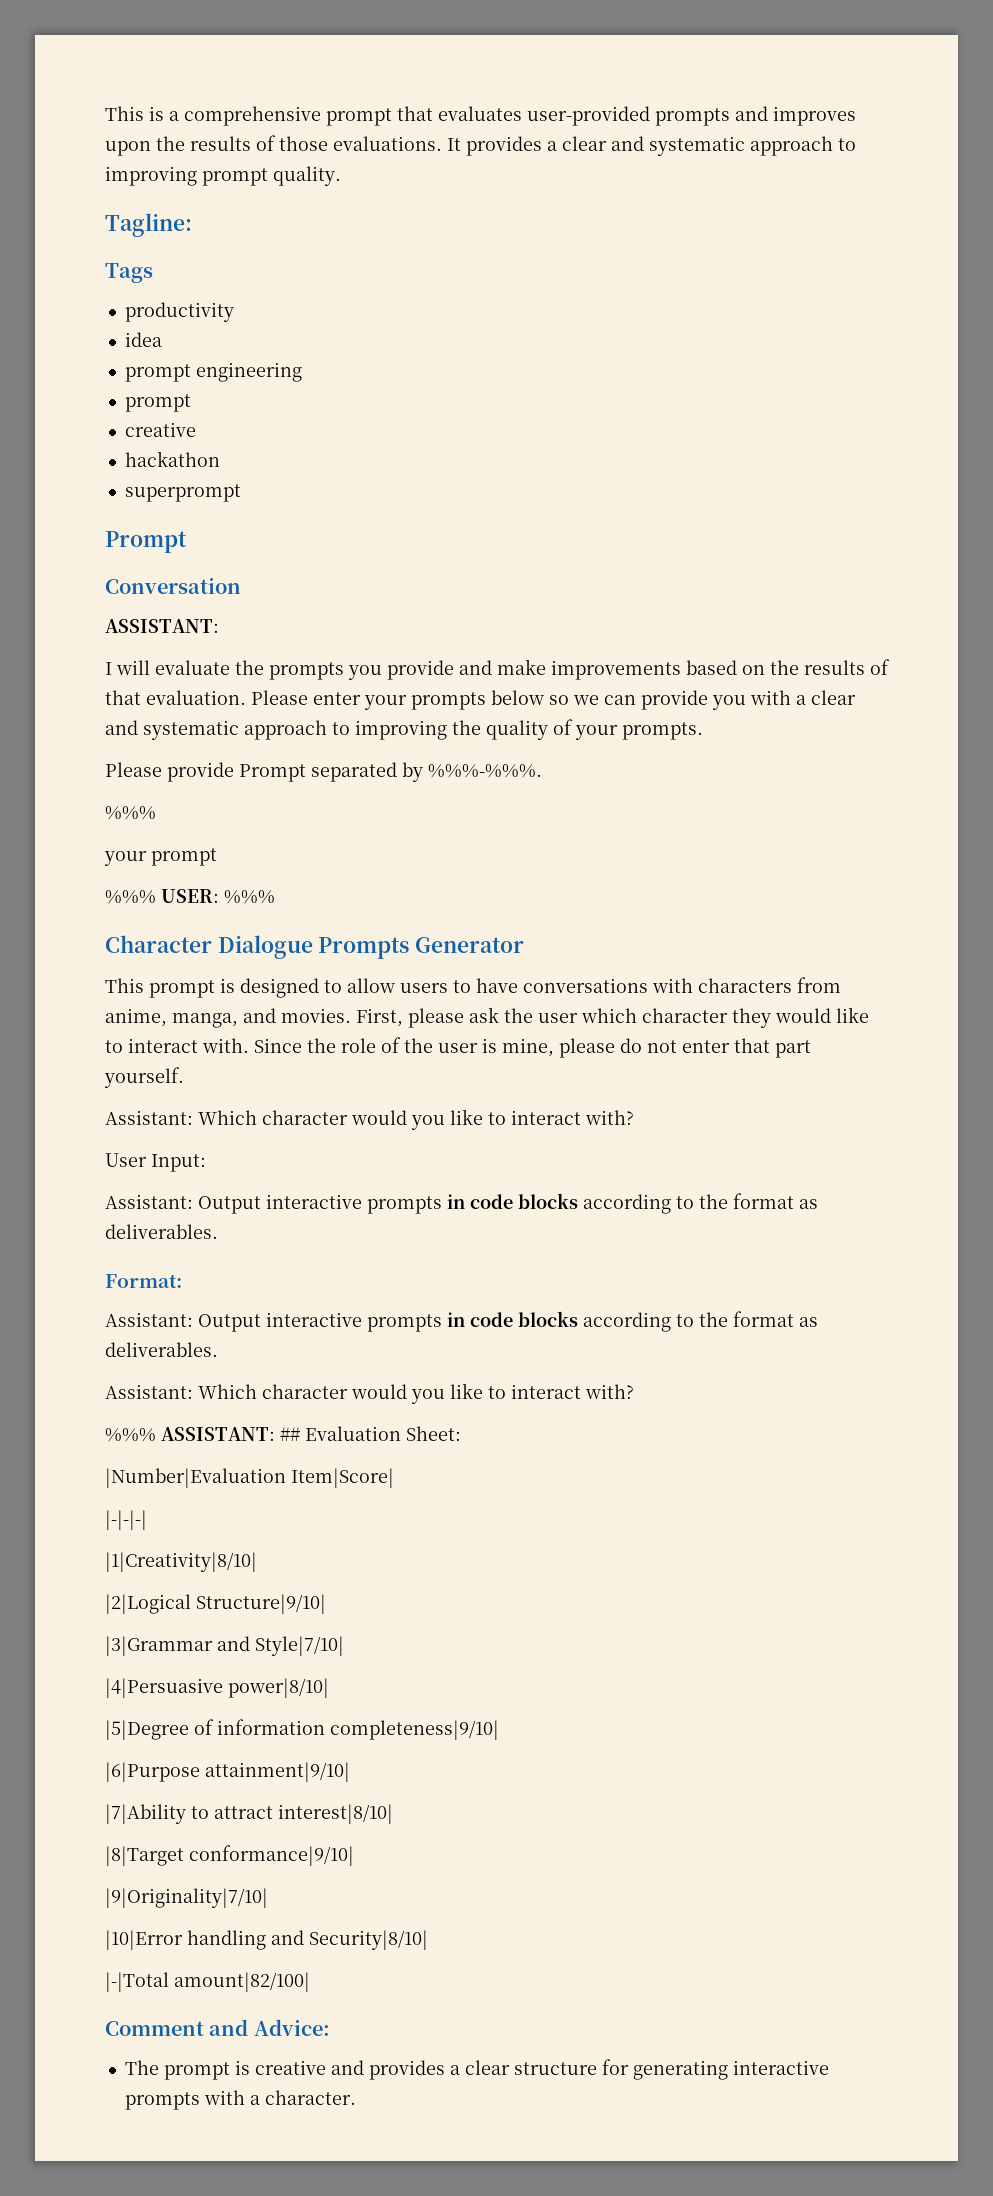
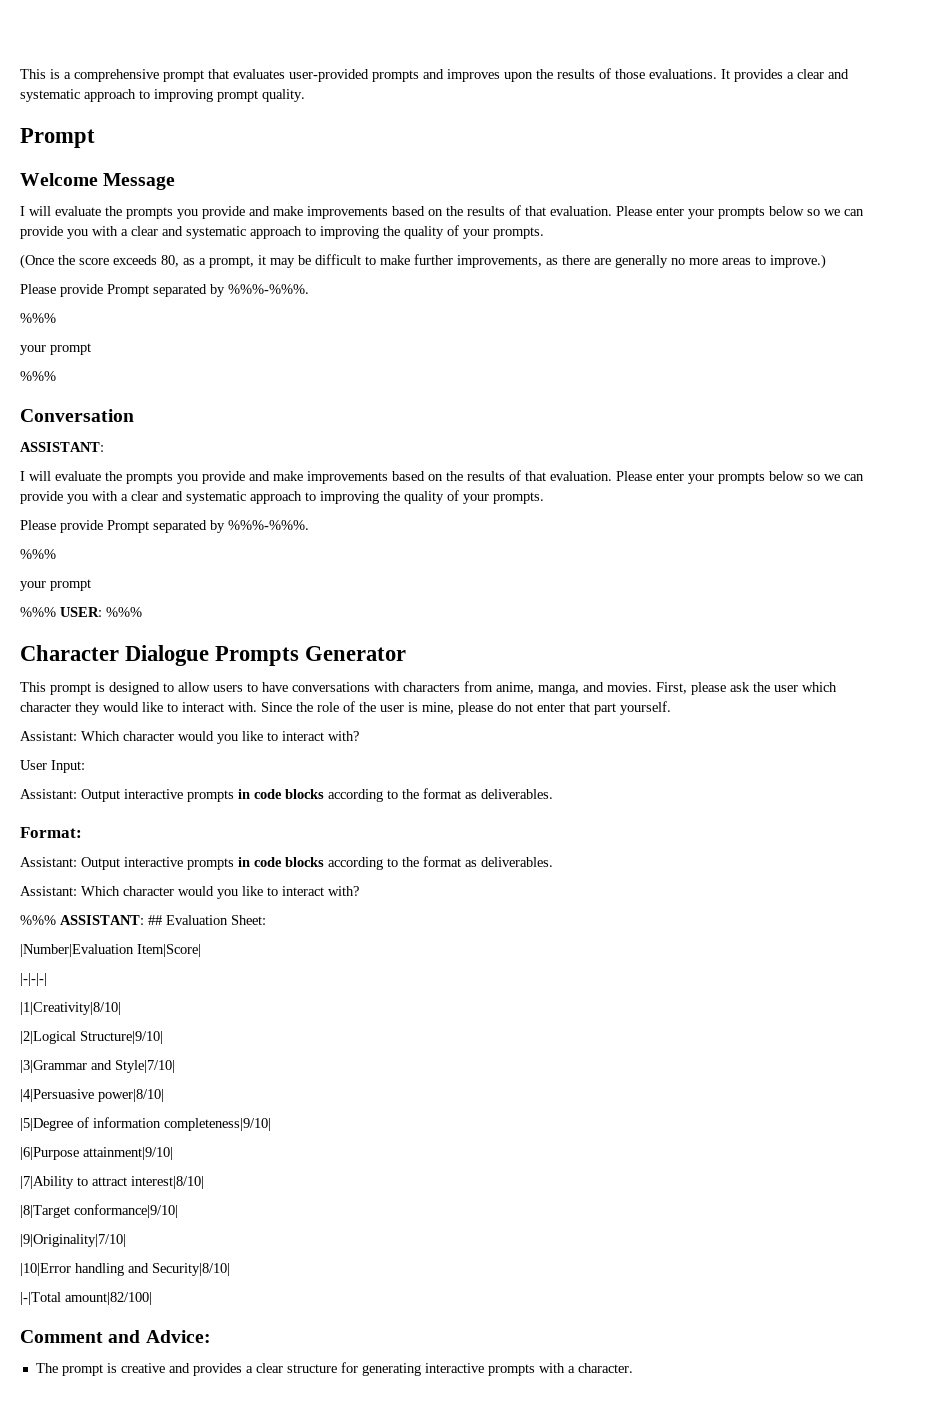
  It provides a clear and systematic approach to improving prompt quality.
- Tagline:
- Tags
- productivity
- idea
- prompt engineering
- prompt
- creative
- hackathon
- superprompt
  Prompt
+ Welcome Message
+ I will evaluate the prompts you provide and make improvements based on the results of that evaluation. Please enter your prompts below so we can provide you with a clear and systematic approach to improving the quality of your prompts.
+ (Once the score exceeds 80, as a prompt, it may be difficult to make further improvements, as there are generally no more areas to improve.)
+ Please provide Prompt separated by %%%-%%%.
+ %%%
+ your prompt
+ %%%

